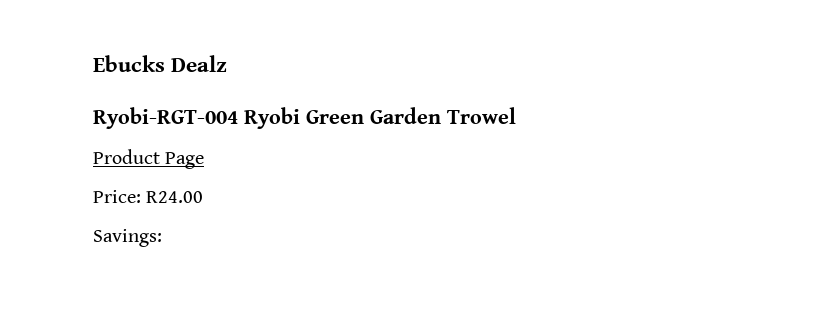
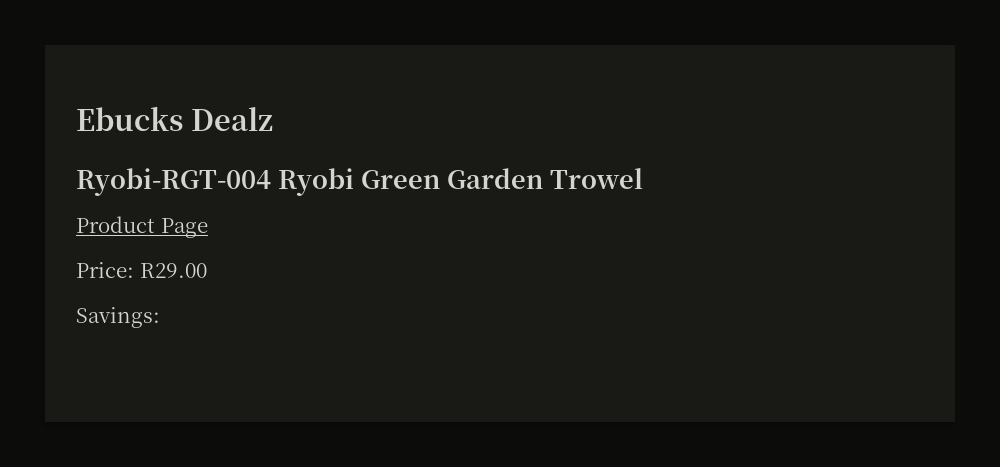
- Price: R24.00
+ Price: R29.00

